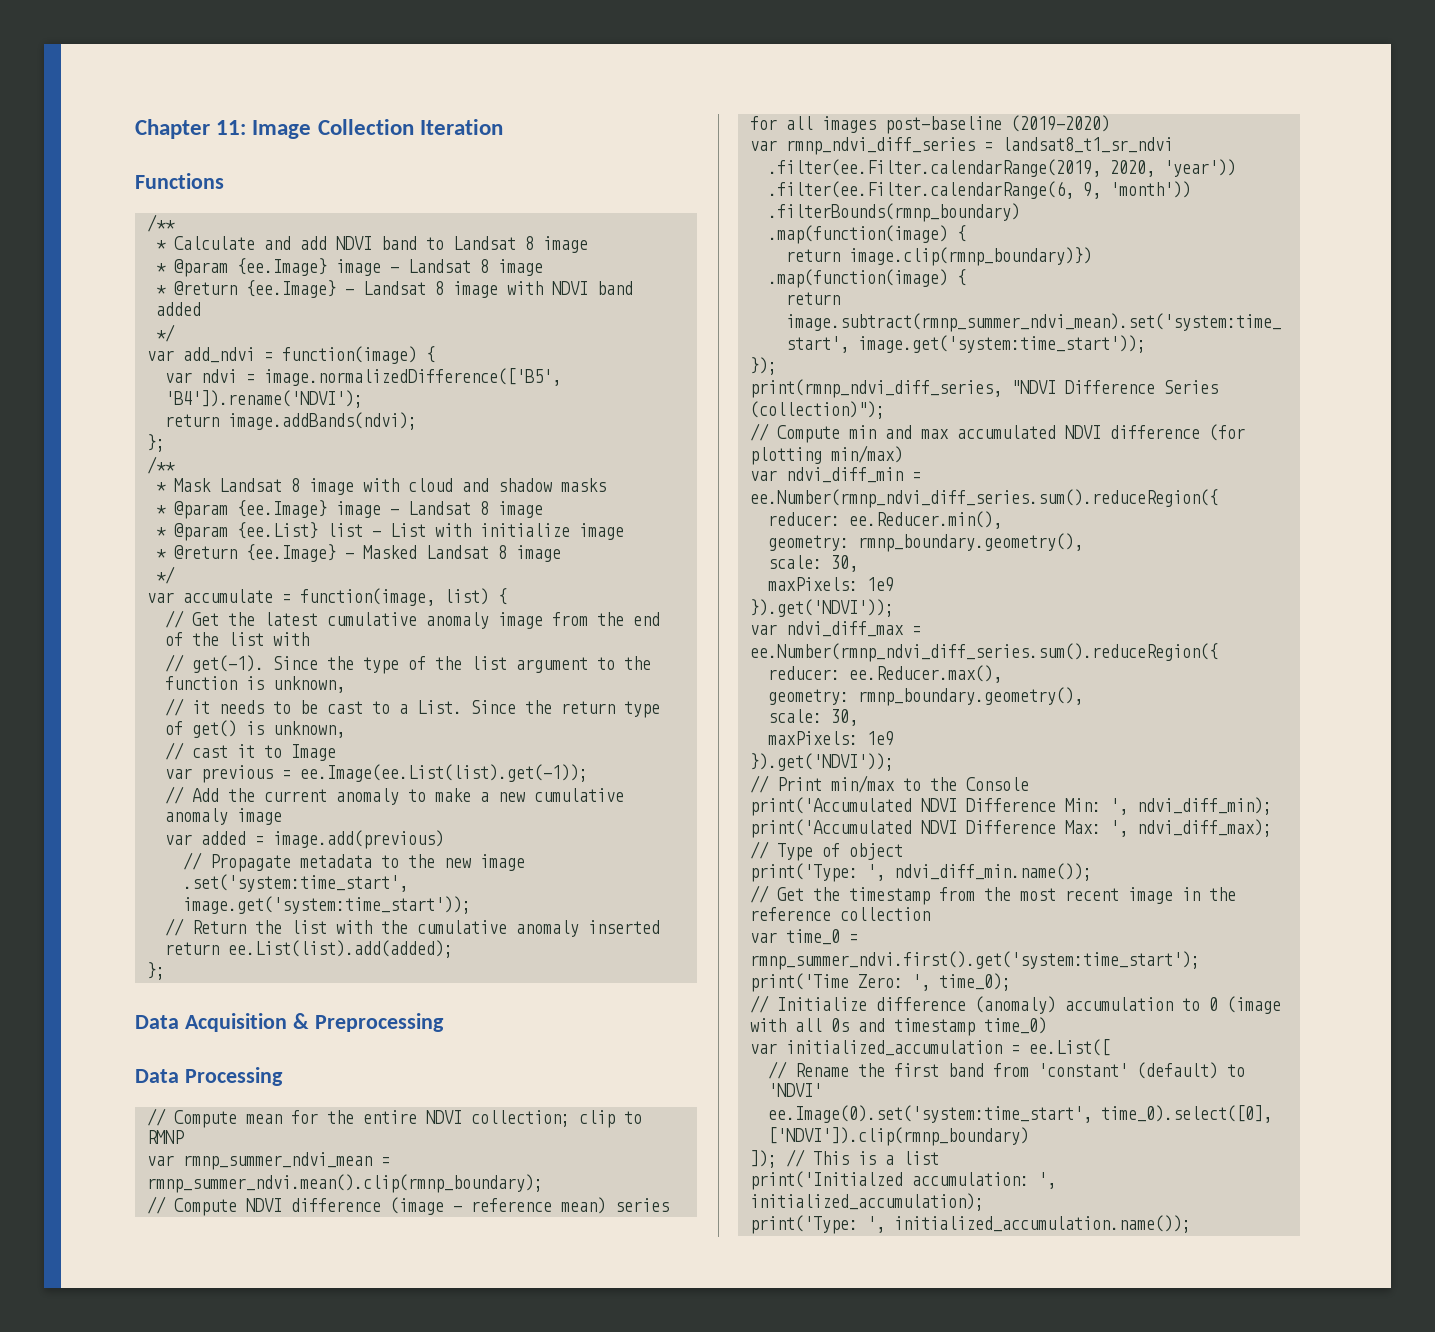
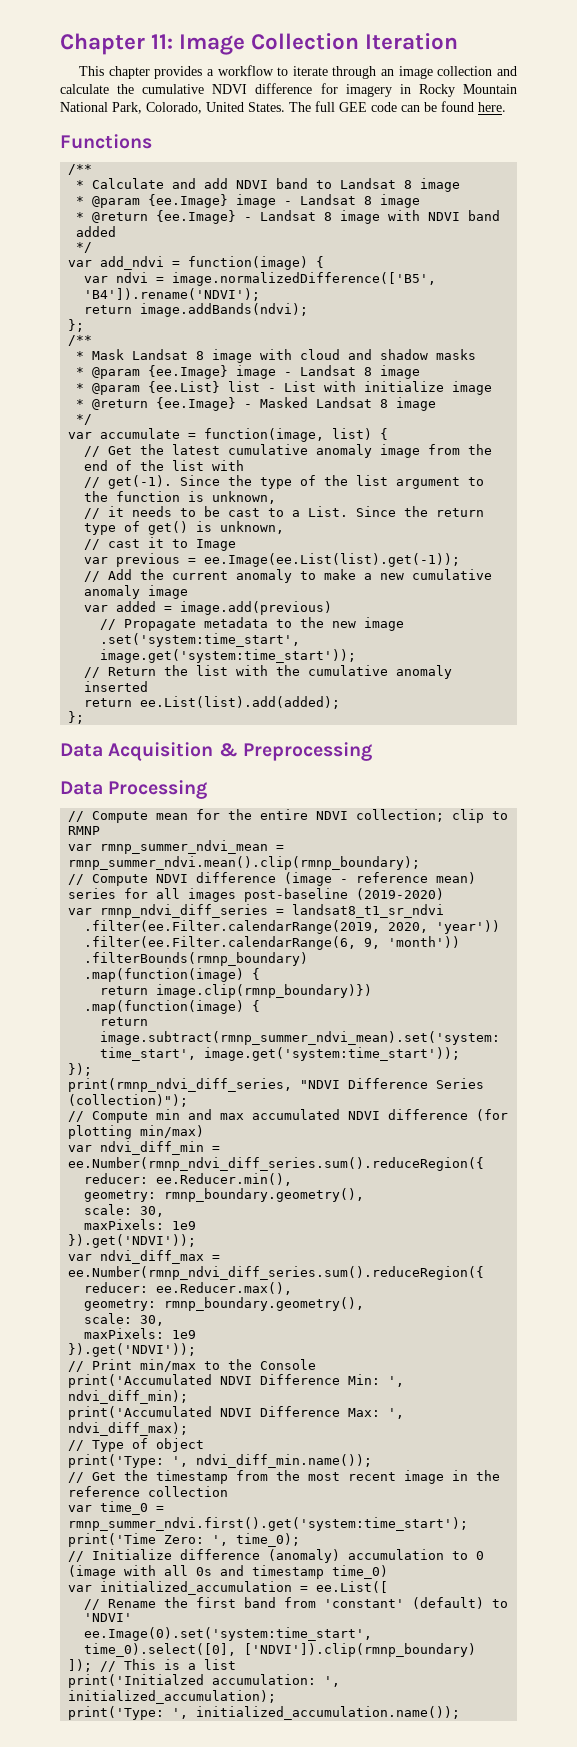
+ This chapter provides a workflow to iterate through an image collection and calculate the cumulative NDVI difference for imagery in Rocky Mountain National Park, Colorado, United States. The full GEE code can be found here.

